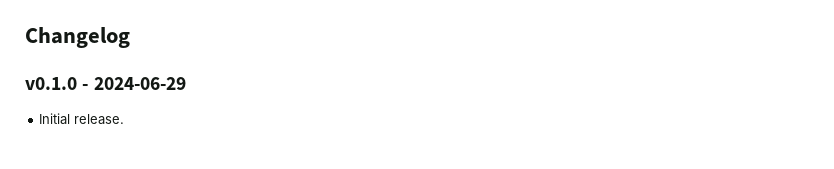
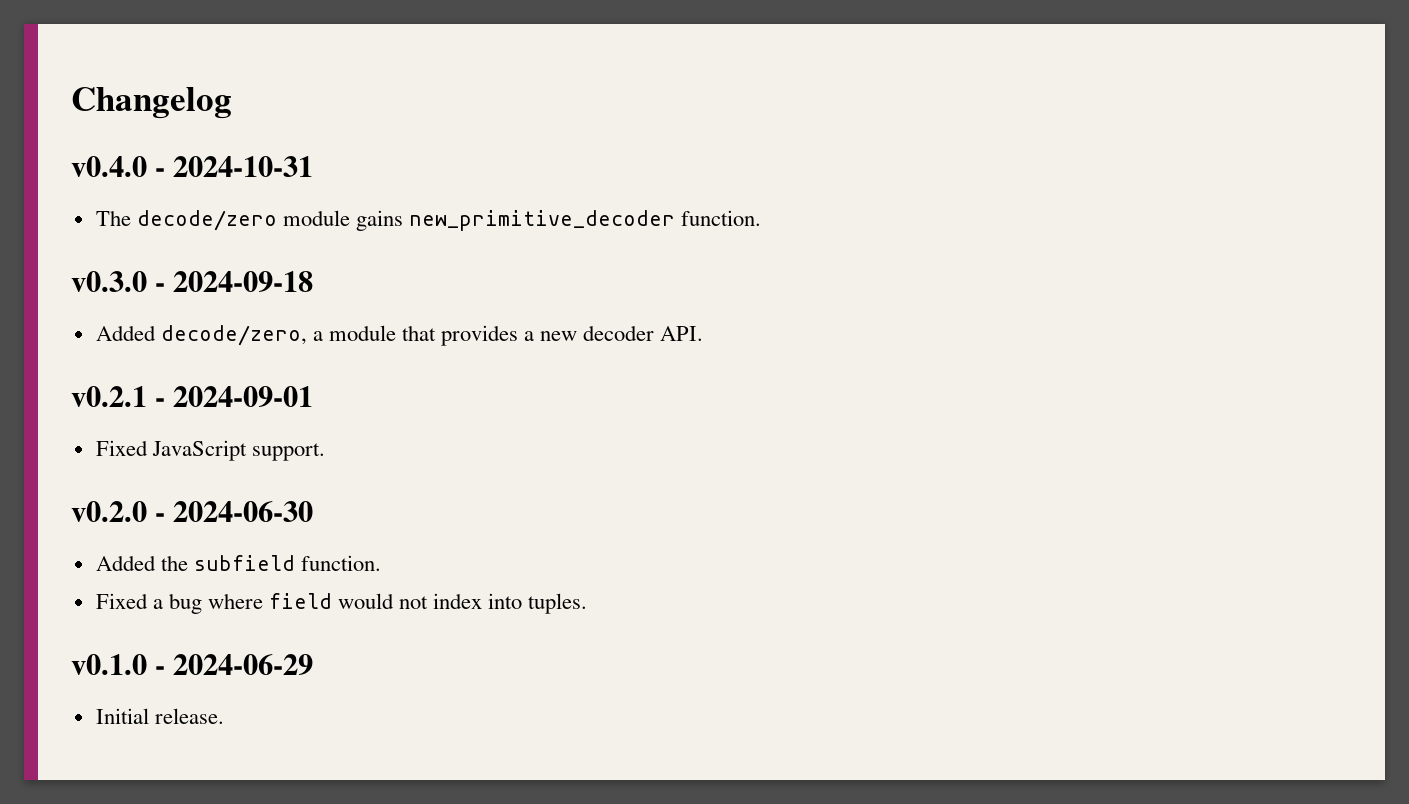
+ v0.4.0 - 2024-10-31
+ The decode/zero module gains new_primitive_decoder function.
+ v0.3.0 - 2024-09-18
+ Added decode/zero, a module that provides a new decoder API.
+ v0.2.1 - 2024-09-01
+ Fixed JavaScript support.
+ v0.2.0 - 2024-06-30
+ Added the subfield function.
+ Fixed a bug where field would not index into tuples.

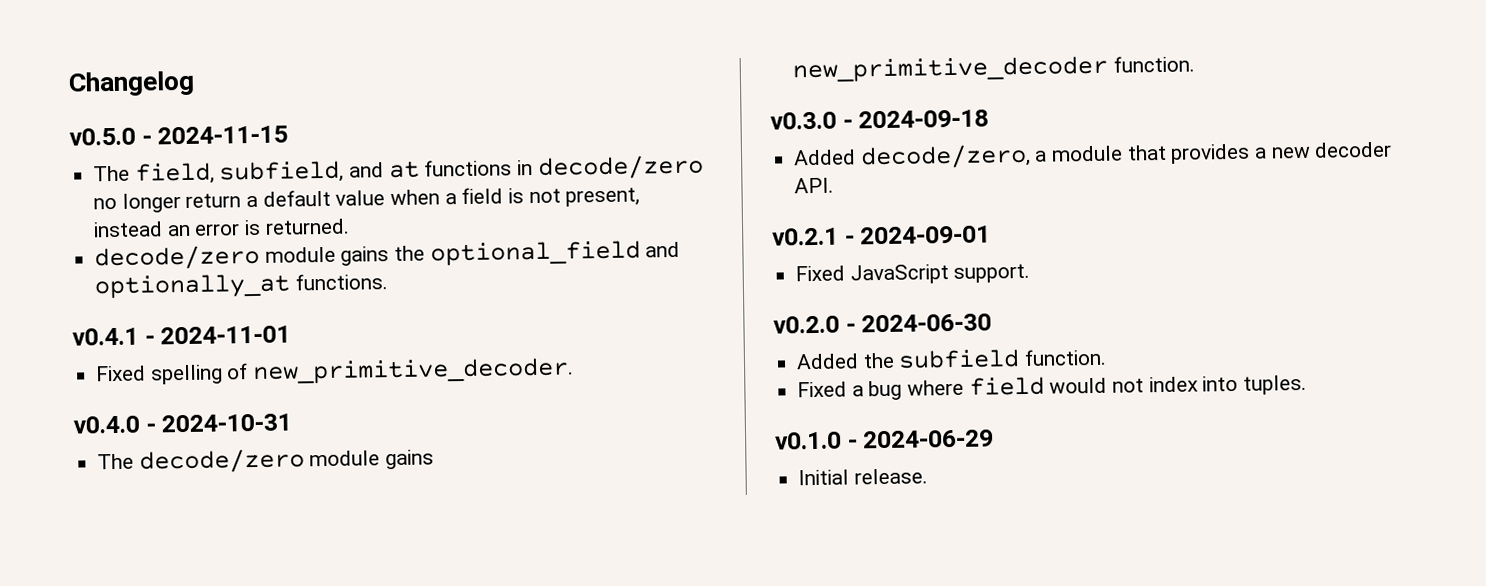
+ v0.5.0 - 2024-11-15
+ The field, subfield, and at functions in decode/zero no longer return a default value when a field is not present, instead an error is returned.
+ decode/zero module gains the optional_field and optionally_at functions.
+ v0.4.1 - 2024-11-01
+ Fixed spelling of new_primitive_decoder.

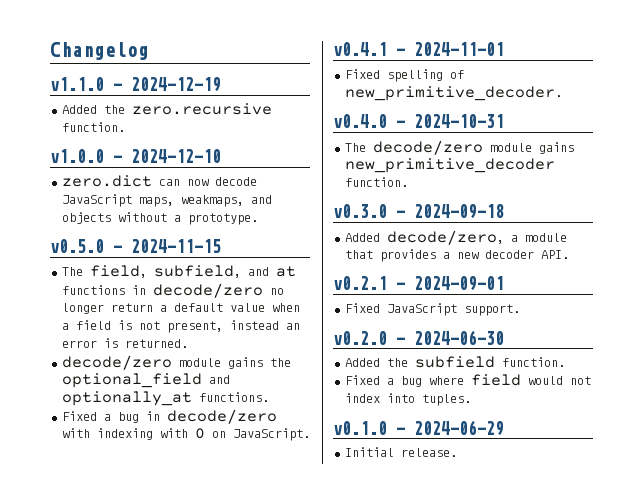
+ v1.1.0 - 2024-12-19
+ Added the zero.recursive function.
+ v1.0.0 - 2024-12-10
+ zero.dict can now decode JavaScript maps, weakmaps, and objects without a prototype.
+ Fixed a bug in decode/zero with indexing with 0 on JavaScript.

